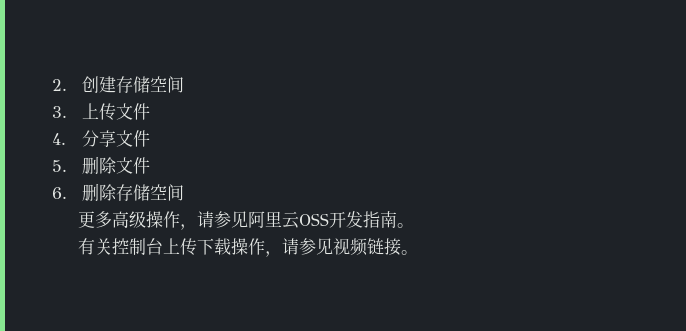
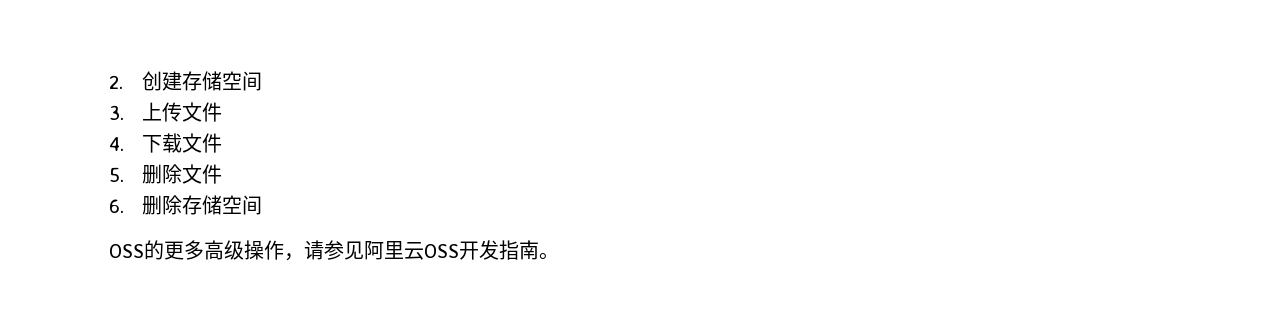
- 4.分享文件
+ 4.下载文件
- 更多高级操作，请参见阿里云OSS开发指南。
+ OSS的更多高级操作，请参见阿里云OSS开发指南。
- 有关控制台上传下载操作，请参见视频链接。

